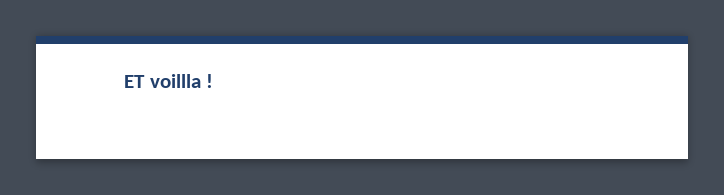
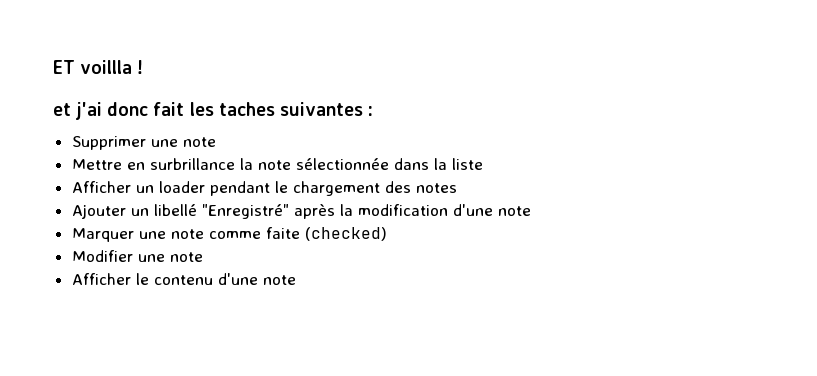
+ et j'ai donc fait les taches suivantes :
+ Supprimer une note
+ Mettre en surbrillance la note sélectionnée dans la liste
+ Afficher un loader pendant le chargement des notes
+ Ajouter un libellé "Enregistré" après la modification d'une note
+ Marquer une note comme faite (checked)
+ Modifier une note
+ Afficher le contenu d'une note

